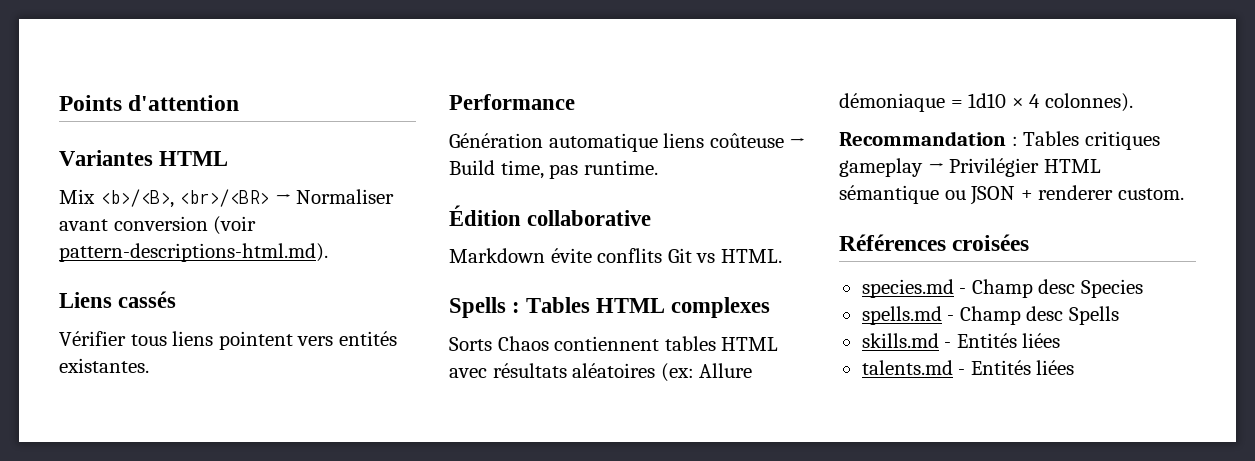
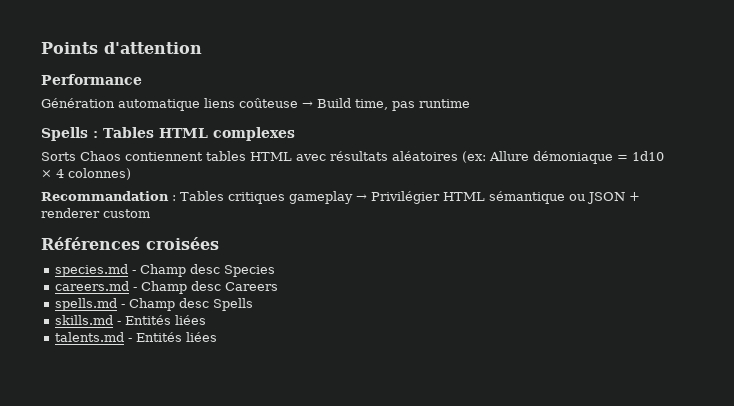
- Variantes HTML
- Mix <b>/<B>, <br>/<BR> → Normaliser avant conversion (voir pattern-descriptions-html.md).
- Liens cassés
- Vérifier tous liens pointent vers entités existantes.
- Génération automatique liens coûteuse → Build time, pas runtime.
- Édition collaborative
- Markdown évite conflits Git vs HTML.
+ Génération automatique liens coûteuse → Build time, pas runtime
- Sorts Chaos contiennent tables HTML avec résultats aléatoires (ex: Allure démoniaque = 1d10 × 4 colonnes).
+ Sorts Chaos contiennent tables HTML avec résultats aléatoires (ex: Allure démoniaque = 1d10 × 4 colonnes)
- Recommandation : Tables critiques gameplay → Privilégier HTML sémantique ou JSON + renderer custom.
+ Recommandation : Tables critiques gameplay → Privilégier HTML sémantique ou JSON + renderer custom
+ careers.md - Champ desc Careers

